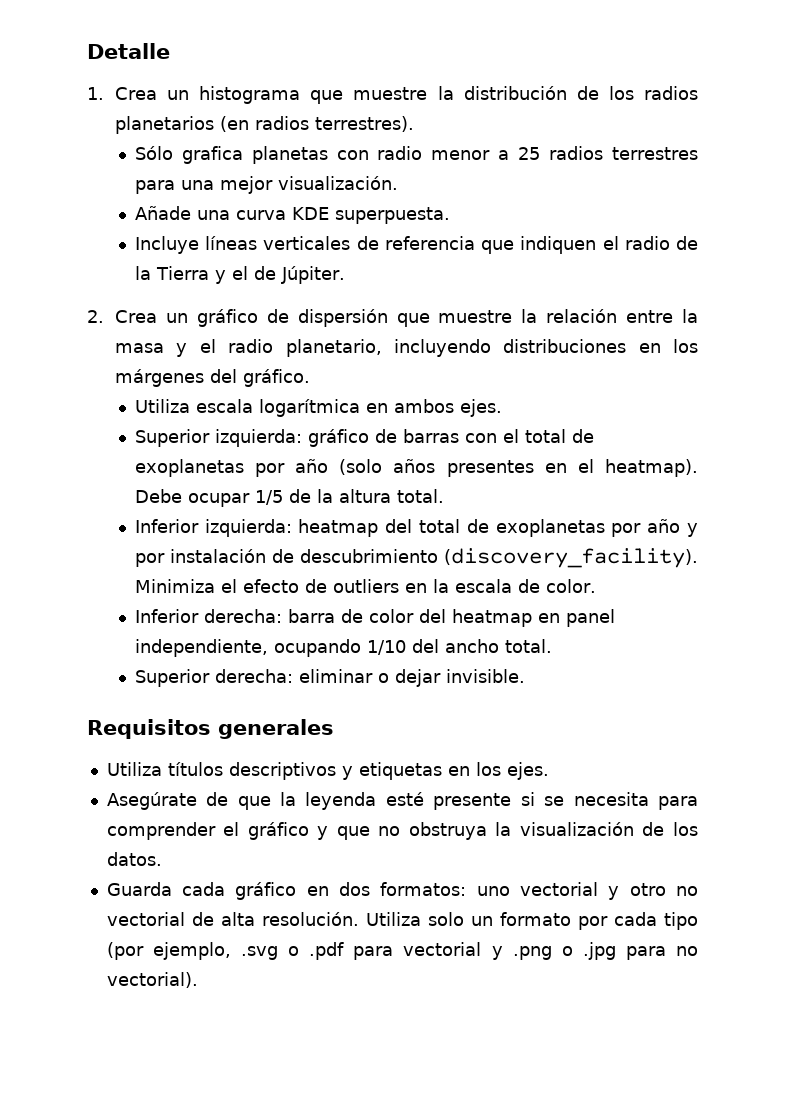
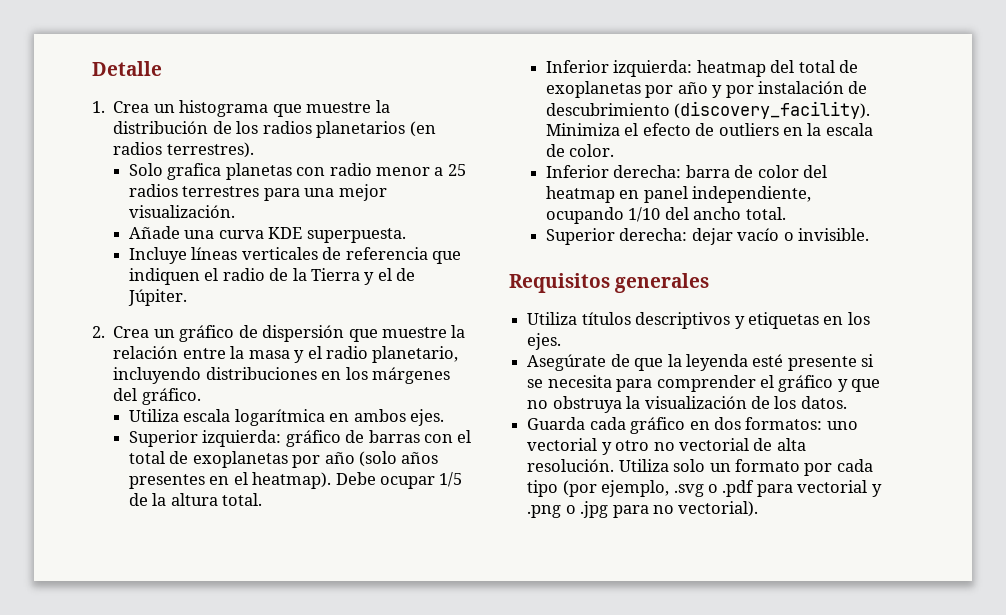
- Sólo grafica planetas con radio menor a 25 radios terrestres para una mejor visualización.
+ Solo grafica planetas con radio menor a 25 radios terrestres para una mejor visualización.
- Superior derecha: eliminar o dejar invisible.
+ Superior derecha: dejar vacío o invisible.

